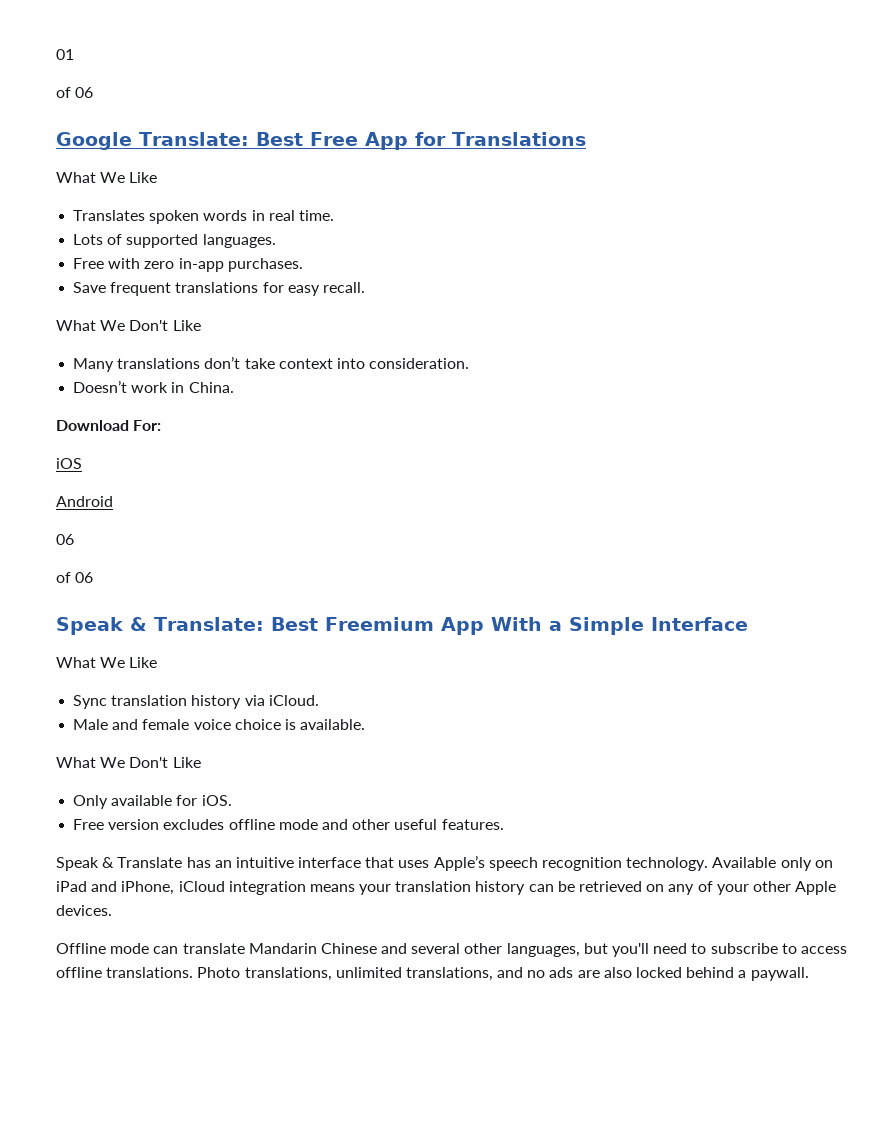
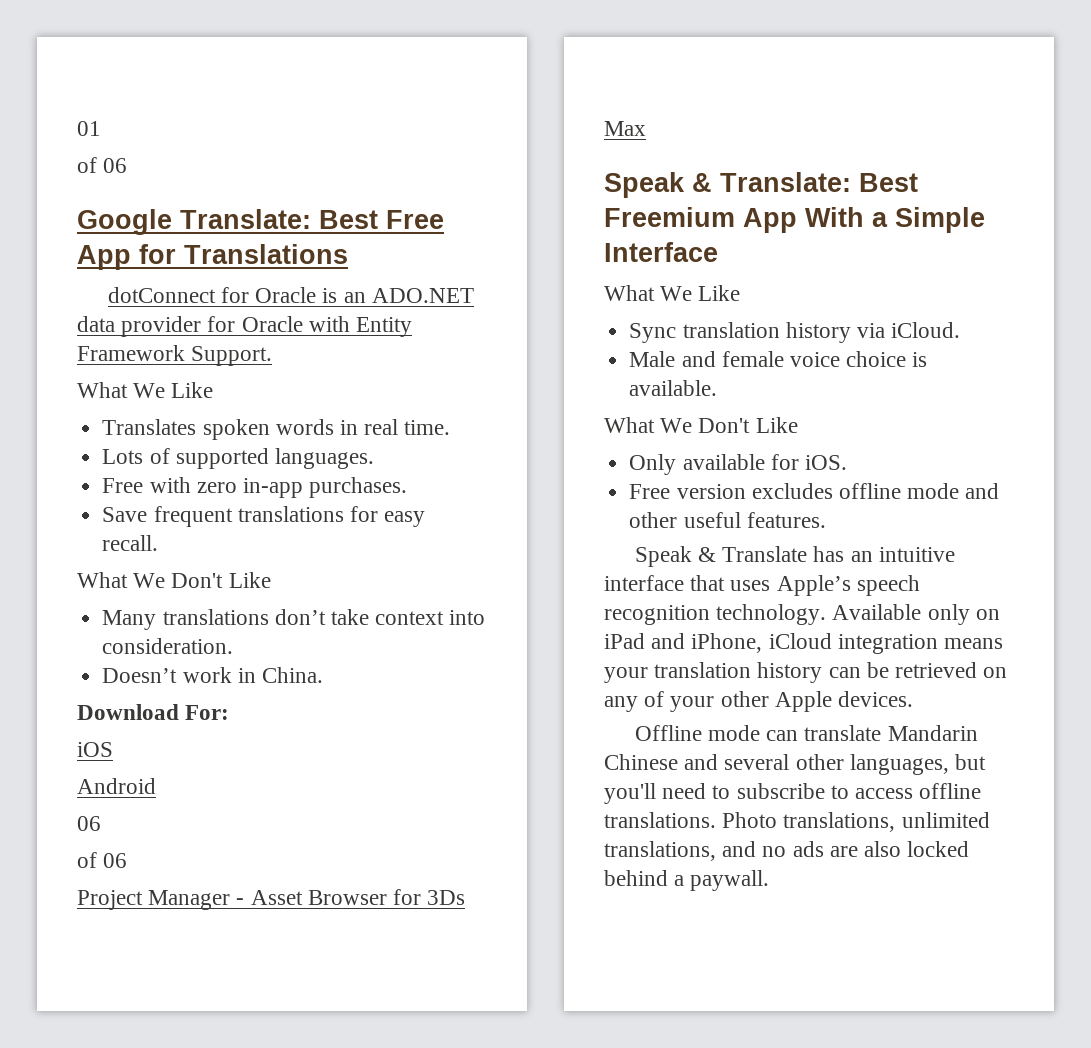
+ dotConnect for Oracle is an ADO.NET data provider for Oracle with Entity Framework Support.
+ Project Manager - Asset Browser for 3Ds Max

